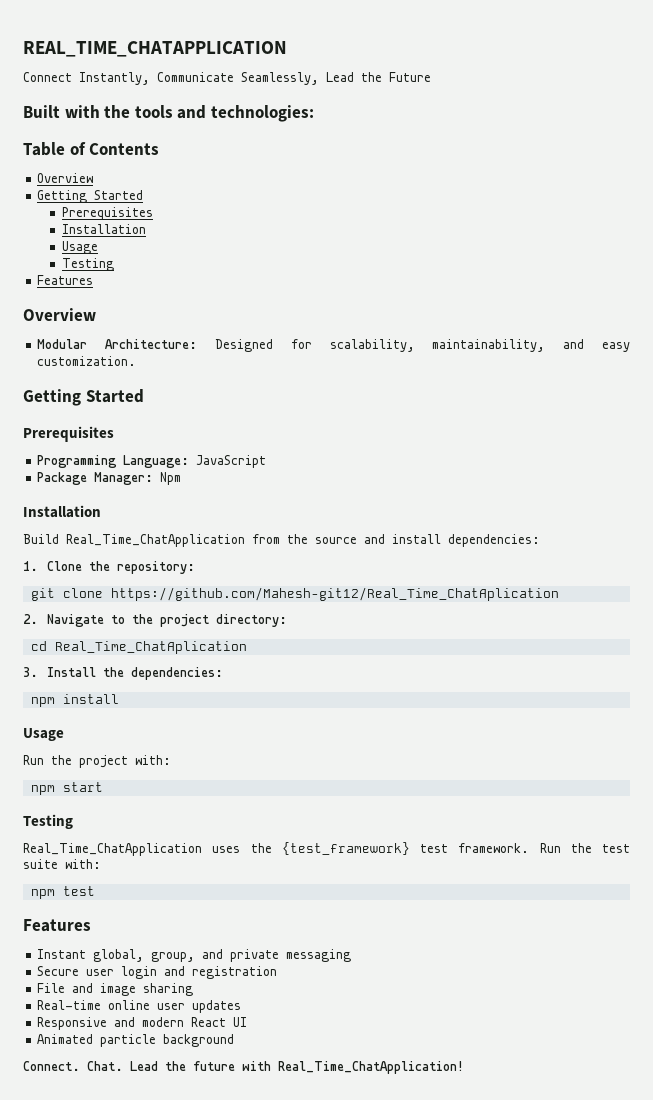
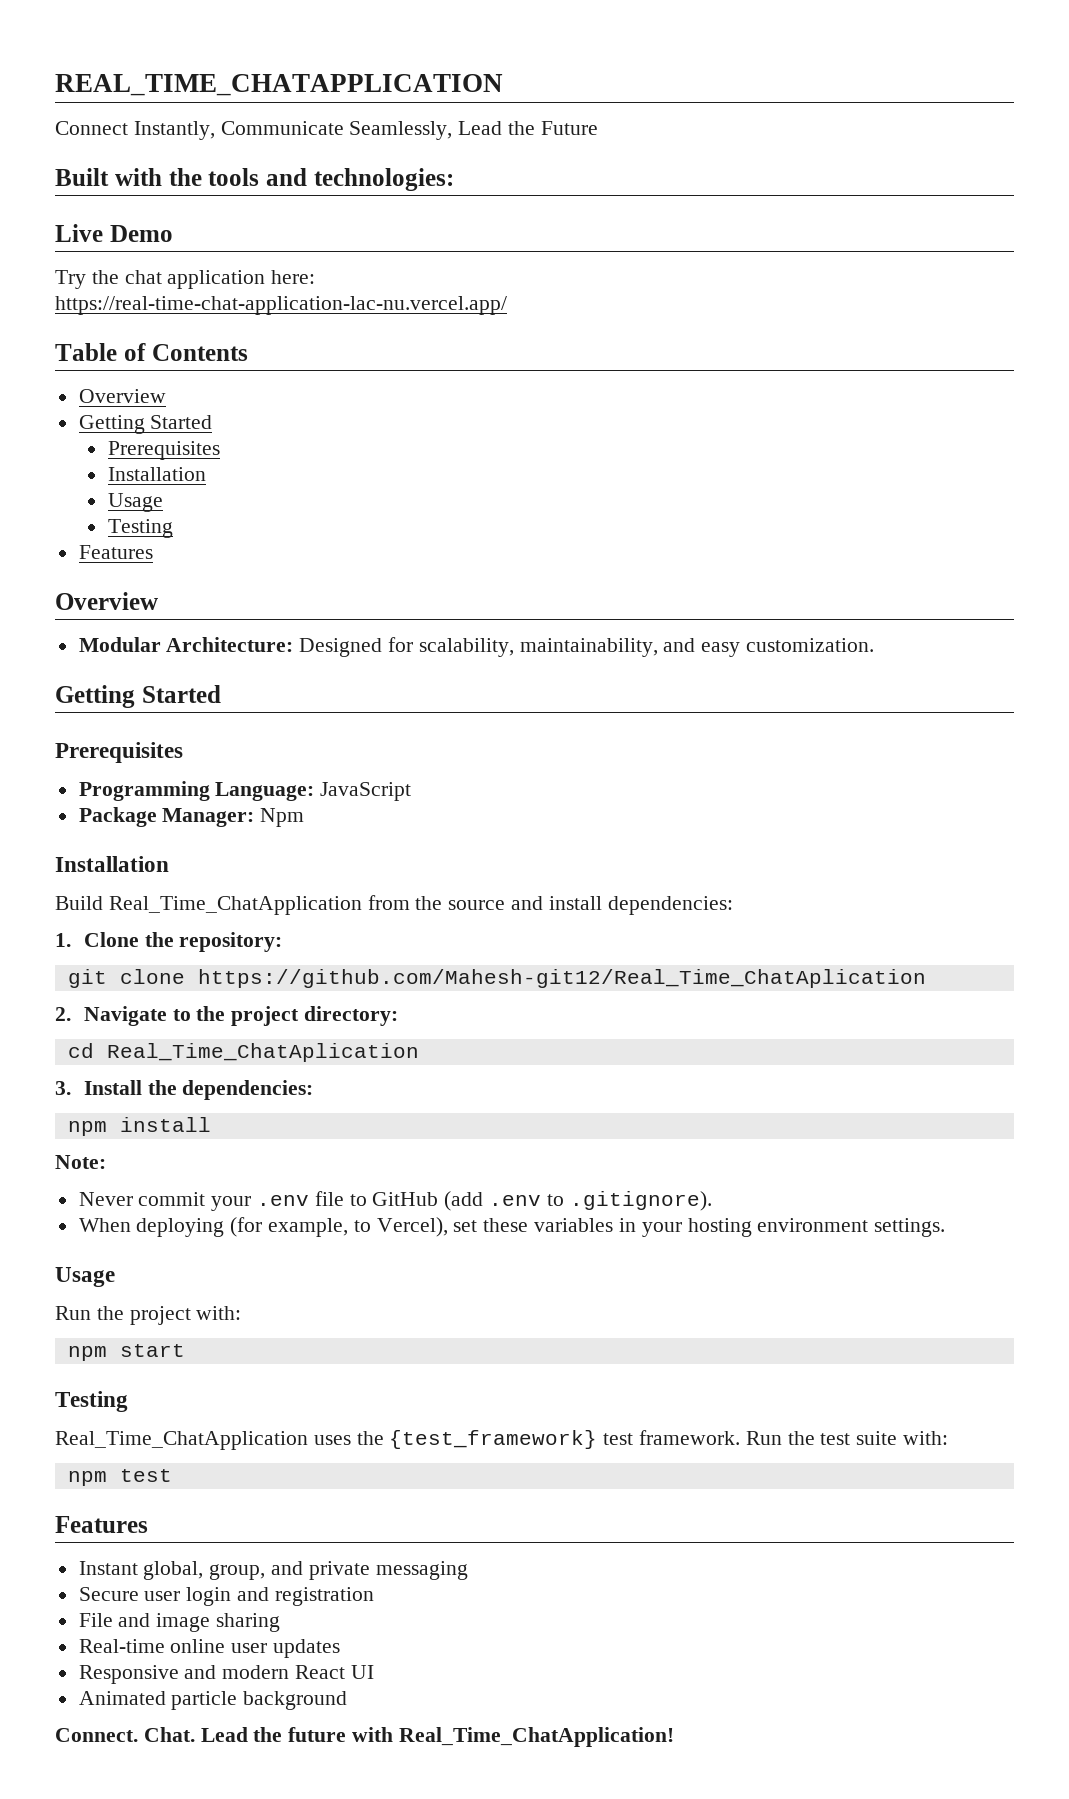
+ Live Demo
+ Try the chat application here:
+ https://real-time-chat-application-lac-nu.vercel.app/
+ Note:
+ Never commit your .env file to GitHub (add .env to .gitignore).
+ When deploying (for example, to Vercel), set these variables in your hosting environment settings.

